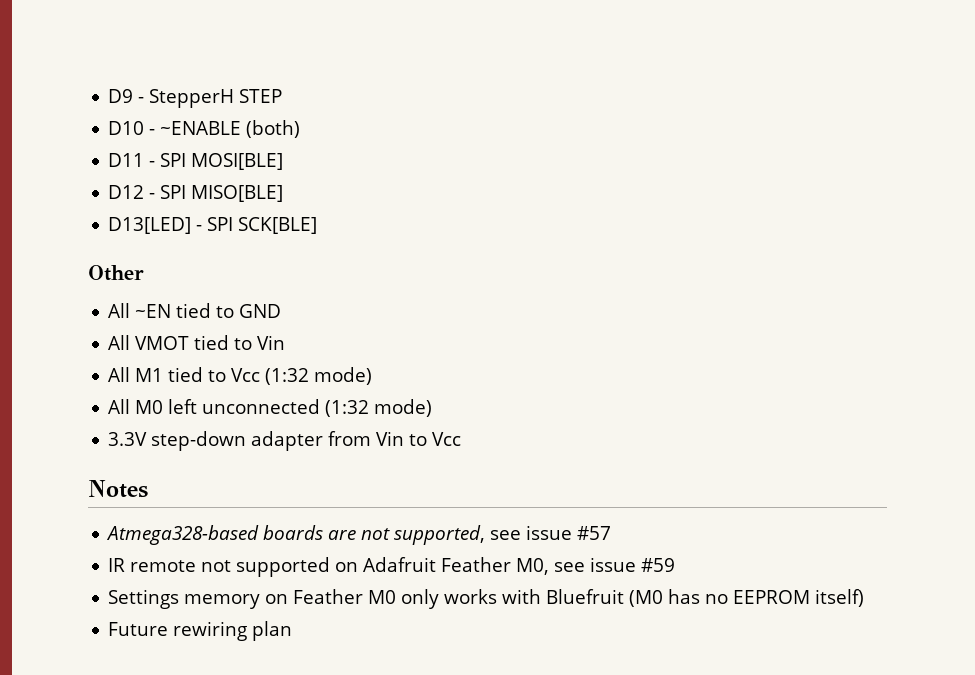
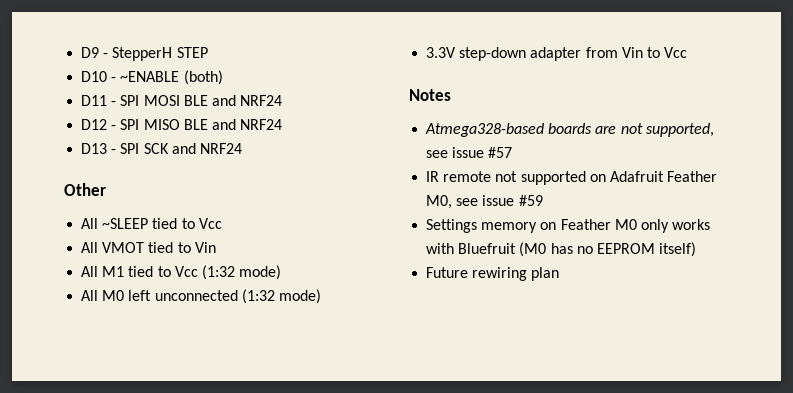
- D11 - SPI MOSI[BLE]
+ D11 - SPI MOSI BLE and NRF24
- D12 - SPI MISO[BLE]
- D13[LED] - SPI SCK[BLE]
+ D12 - SPI MISO BLE and NRF24
+ D13 - SPI SCK and NRF24
- All ~EN tied to GND
+ All ~SLEEP tied to Vcc

